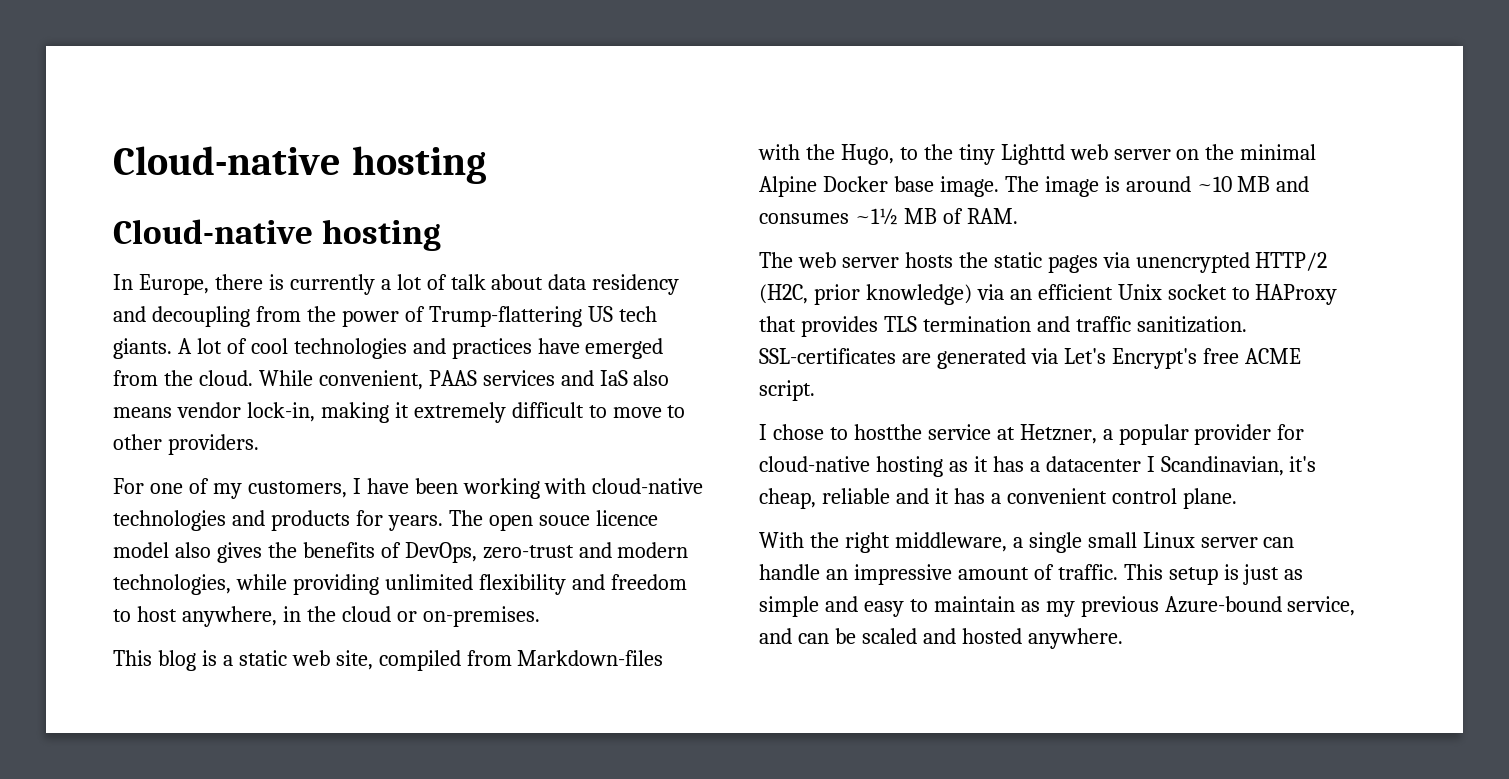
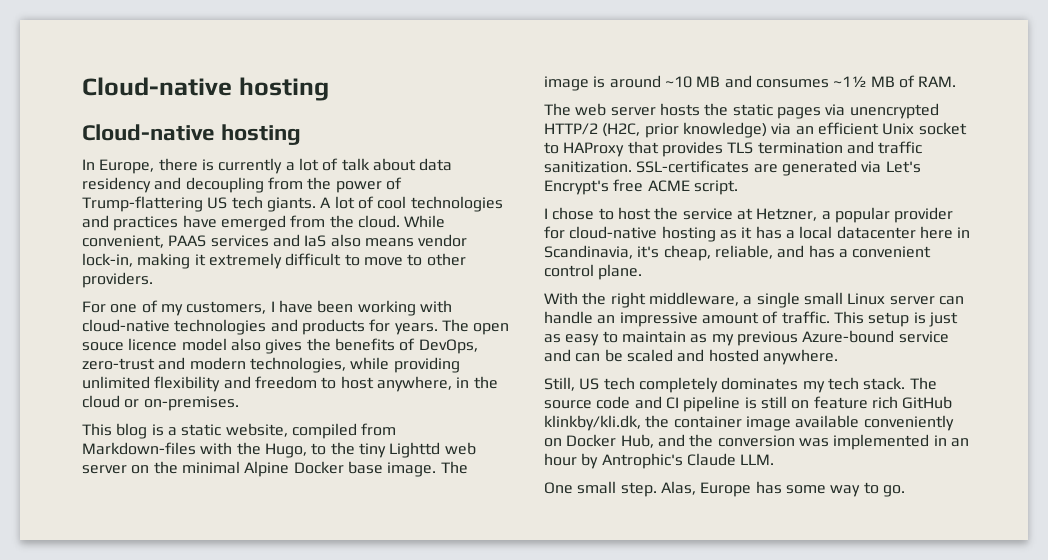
- This blog is a static web site, compiled from Markdown-files with the Hugo, to the tiny Lighttd web server on the minimal Alpine Docker base image.
+ This blog is a static website, compiled from Markdown-files with the Hugo, to the tiny Lighttd web server on the minimal Alpine Docker base image.
- I chose to hostthe service at Hetzner, a popular provider for cloud-native hosting as it has a datacenter I Scandinavian, it's cheap, reliable and it has a convenient control plane.
+ I chose to host the service at Hetzner, a popular provider for cloud-native hosting as it has a local datacenter here in Scandinavia, it's cheap, reliable, and has a convenient control plane.
- This setup is just as simple and easy to maintain as my previous Azure-bound service, and can be scaled and hosted anywhere.
+ This setup is just as easy to maintain as my previous Azure-bound service and can be scaled and hosted anywhere.
+ Still, US tech completely dominates my tech stack. The source code and CI pipeline is still on feature rich GitHub klinkby/kli.dk, the container image available conveniently on Docker Hub, and the conversion was implemented in an hour by Antrophic's Claude LLM.
+ One small step. Alas, Europe has some way to go.

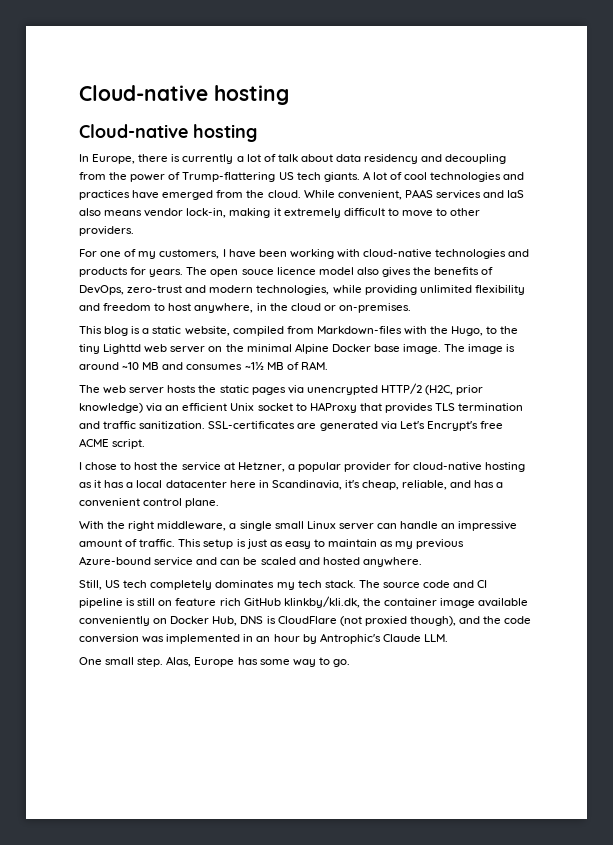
- The source code and CI pipeline is still on feature rich GitHub klinkby/kli.dk, the container image available conveniently on Docker Hub, and the conversion was implemented in an hour by Antrophic's Claude LLM.
+ The source code and CI pipeline is still on feature rich GitHub klinkby/kli.dk, the container image available conveniently on Docker Hub, DNS is CloudFlare (not proxied though), and the code conversion was implemented in an hour by Antrophic's Claude LLM.

